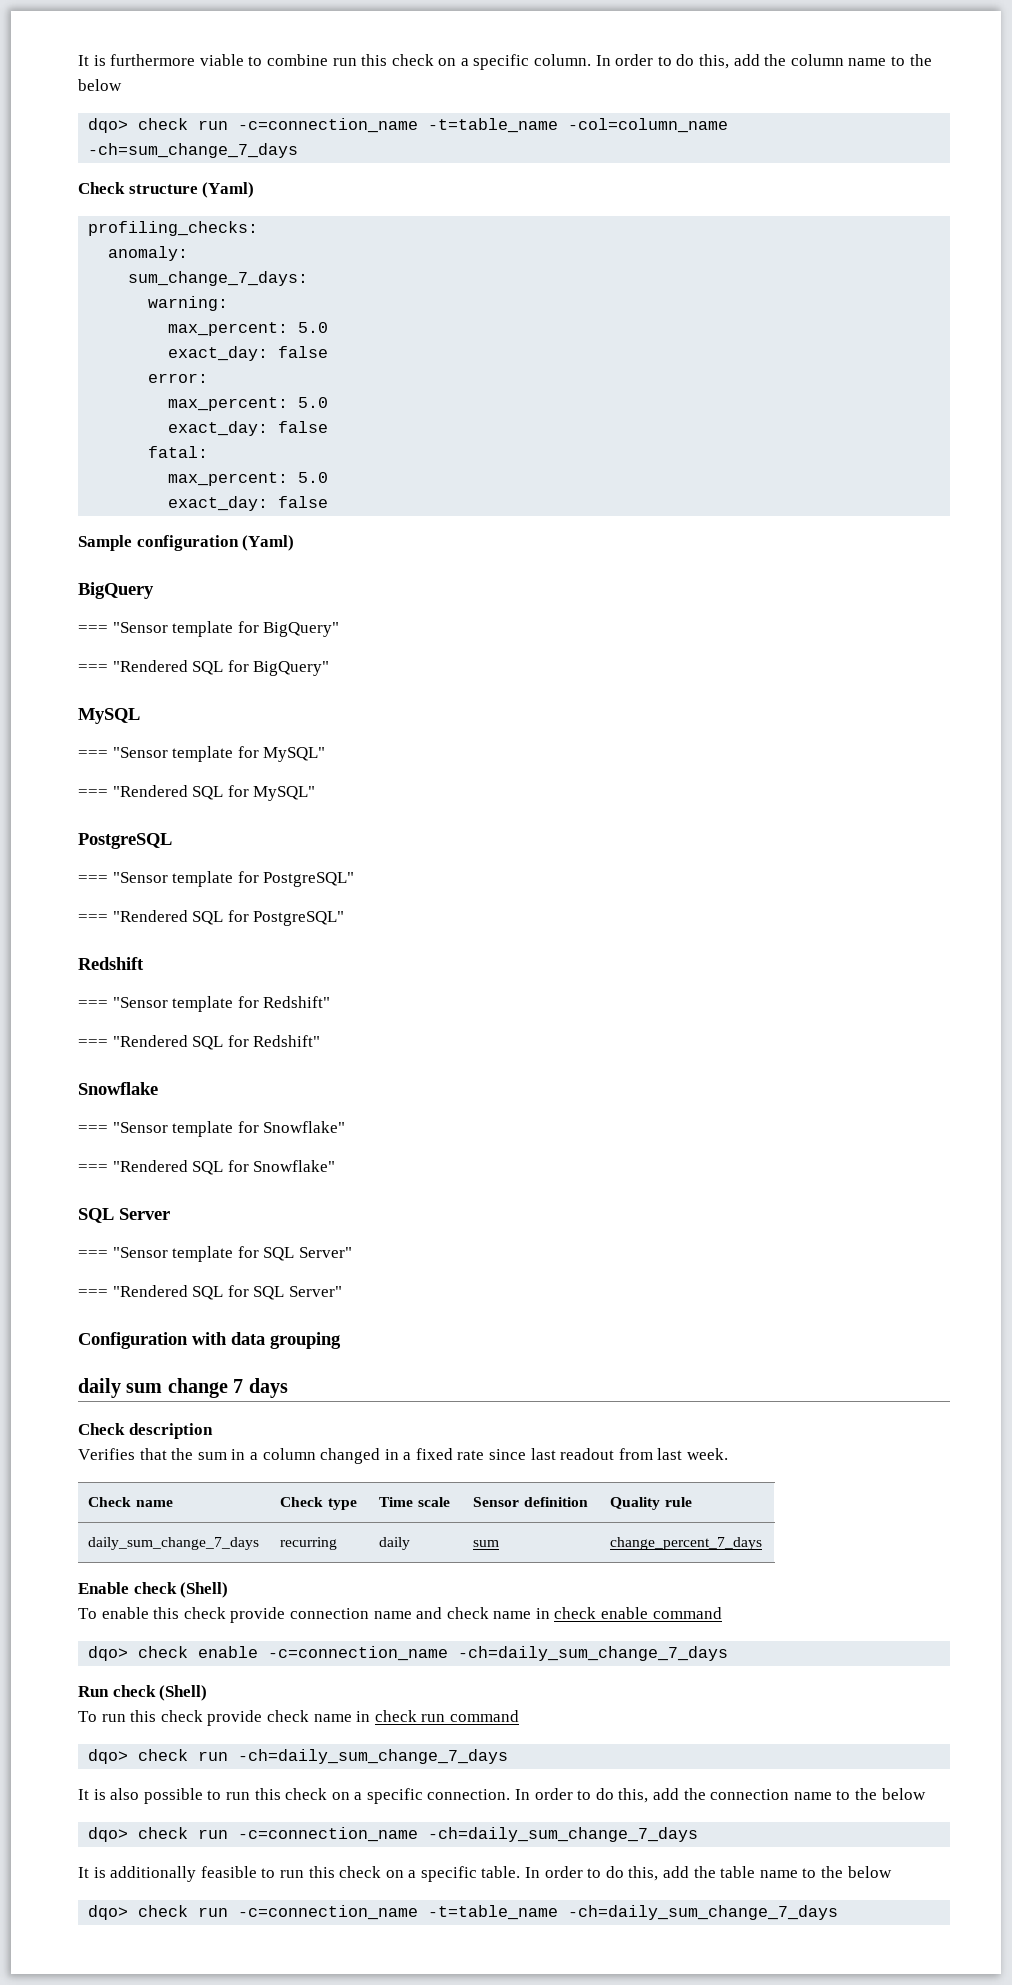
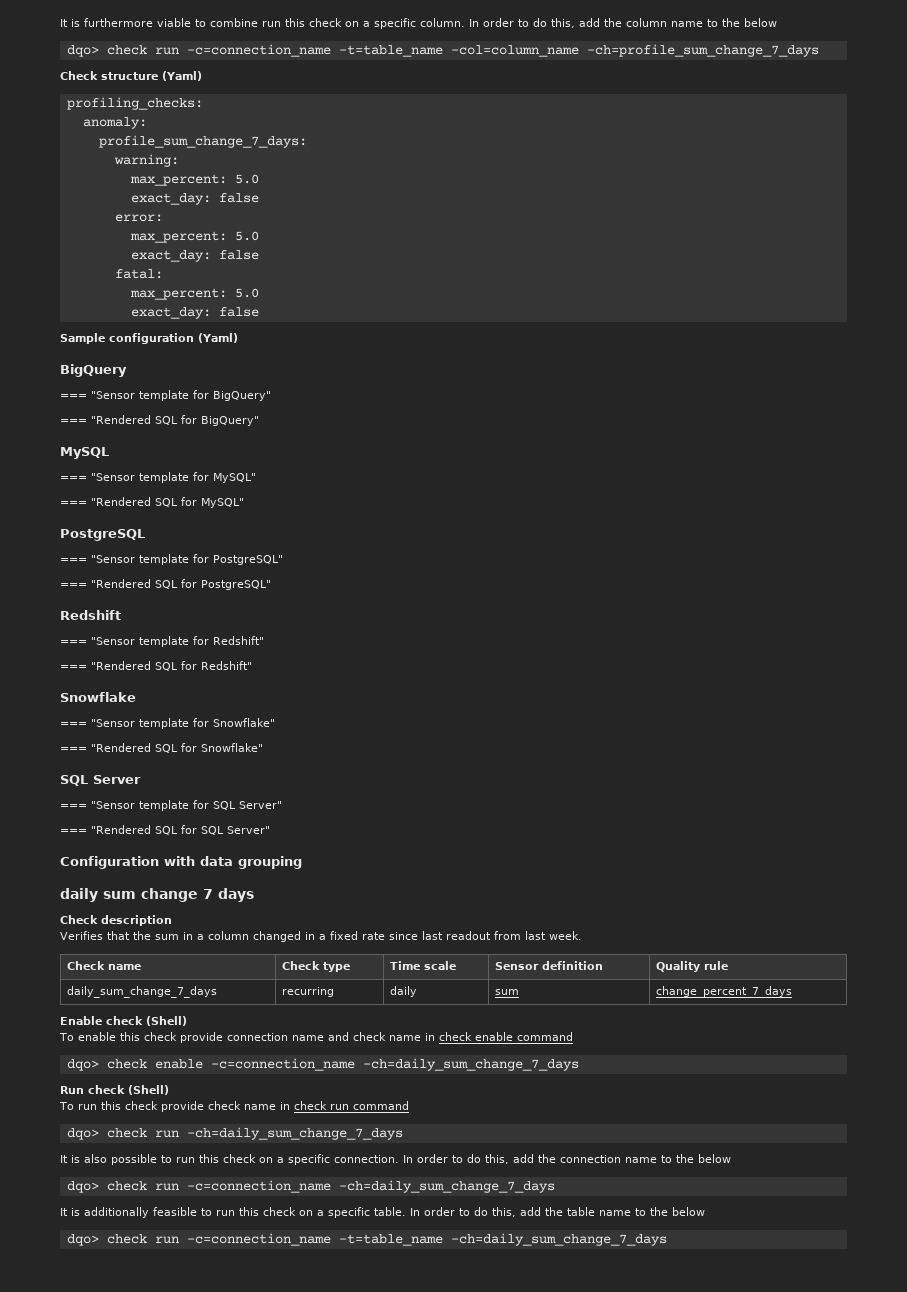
- dqo> check run -c=connection_name -t=table_name -col=column_name -ch=sum_change_7_days
+ dqo> check run -c=connection_name -t=table_name -col=column_name -ch=profile_sum_change_7_days
- sum_change_7_days:
+ profile_sum_change_7_days:

